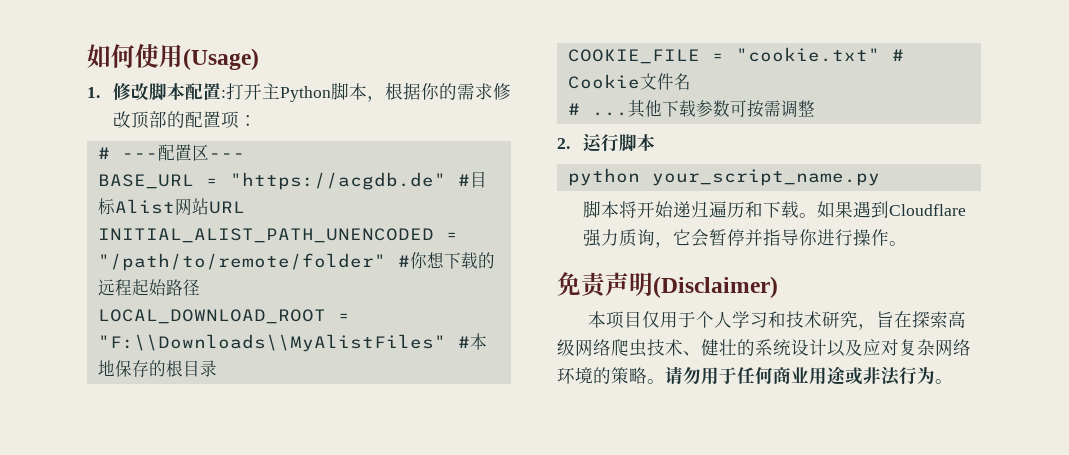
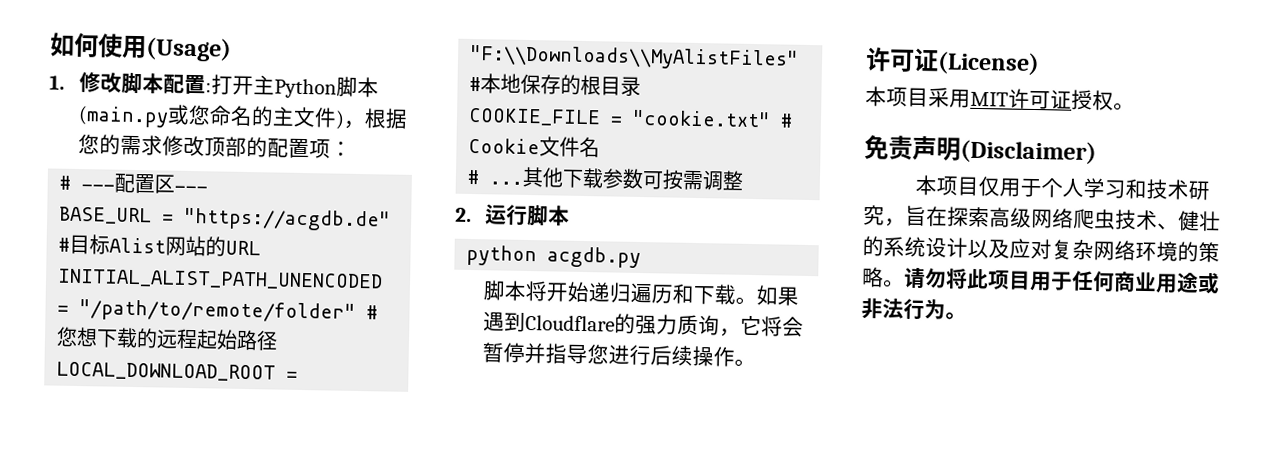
- 1.修改脚本配置:打开主Python脚本，根据你的需求修改顶部的配置项：
+ 1.修改脚本配置:打开主Python脚本(main.py或您命名的主文件)，根据您的需求修改顶部的配置项：
- BASE_URL = "https://acgdb.de" #目标Alist网站URL
+ BASE_URL = "https://acgdb.de" #目标Alist网站的URL
- INITIAL_ALIST_PATH_UNENCODED = "/path/to/remote/folder" #你想下载的远程起始路径
+ INITIAL_ALIST_PATH_UNENCODED = "/path/to/remote/folder" #您想下载的远程起始路径
- python your_script_name.py
+ python acgdb.py
- 如果遇到Cloudflare强力质询，它会暂停并指导你进行操作。
+ 如果遇到Cloudflare的强力质询，它将会暂停并指导您进行后续操作。
+ 许可证(License)
+ 本项目采用MIT许可证授权。
- 请勿用于任何商业用途或非法行为。
+ 请勿将此项目用于任何商业用途或非法行为。

